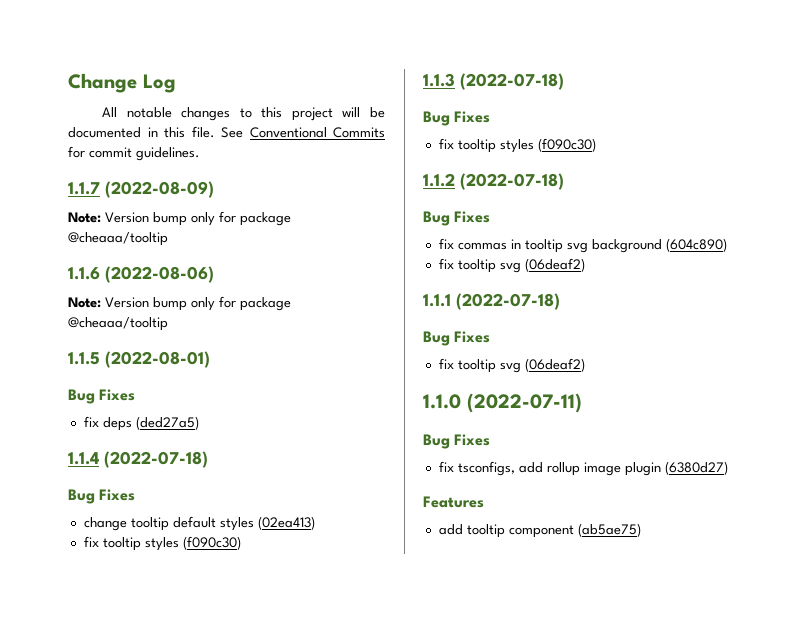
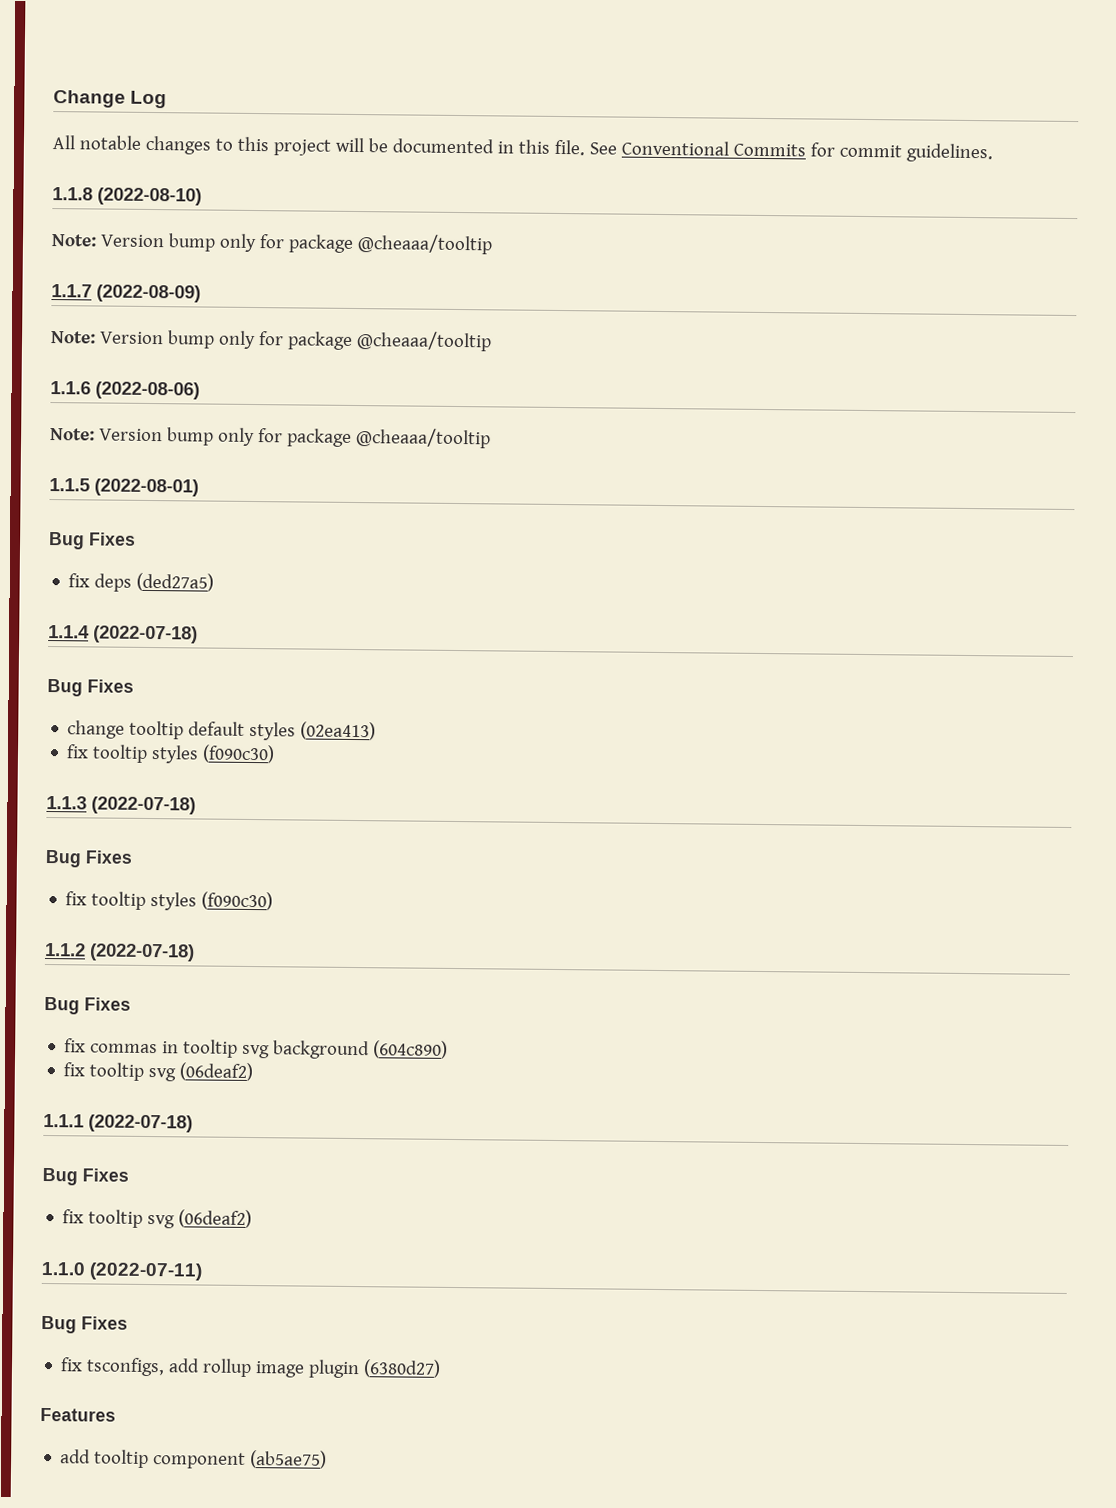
+ 1.1.8 (2022-08-10)
+ Note: Version bump only for package @cheaaa/tooltip

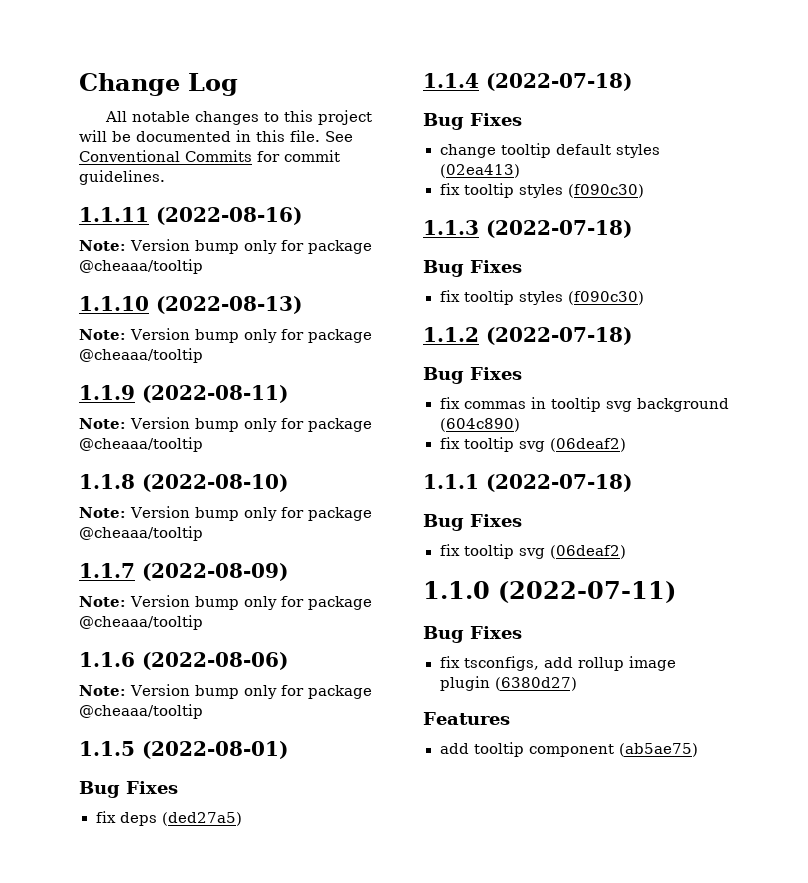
+ 1.1.11 (2022-08-16)
+ Note: Version bump only for package @cheaaa/tooltip
+ 1.1.10 (2022-08-13)
+ Note: Version bump only for package @cheaaa/tooltip
+ 1.1.9 (2022-08-11)
+ Note: Version bump only for package @cheaaa/tooltip

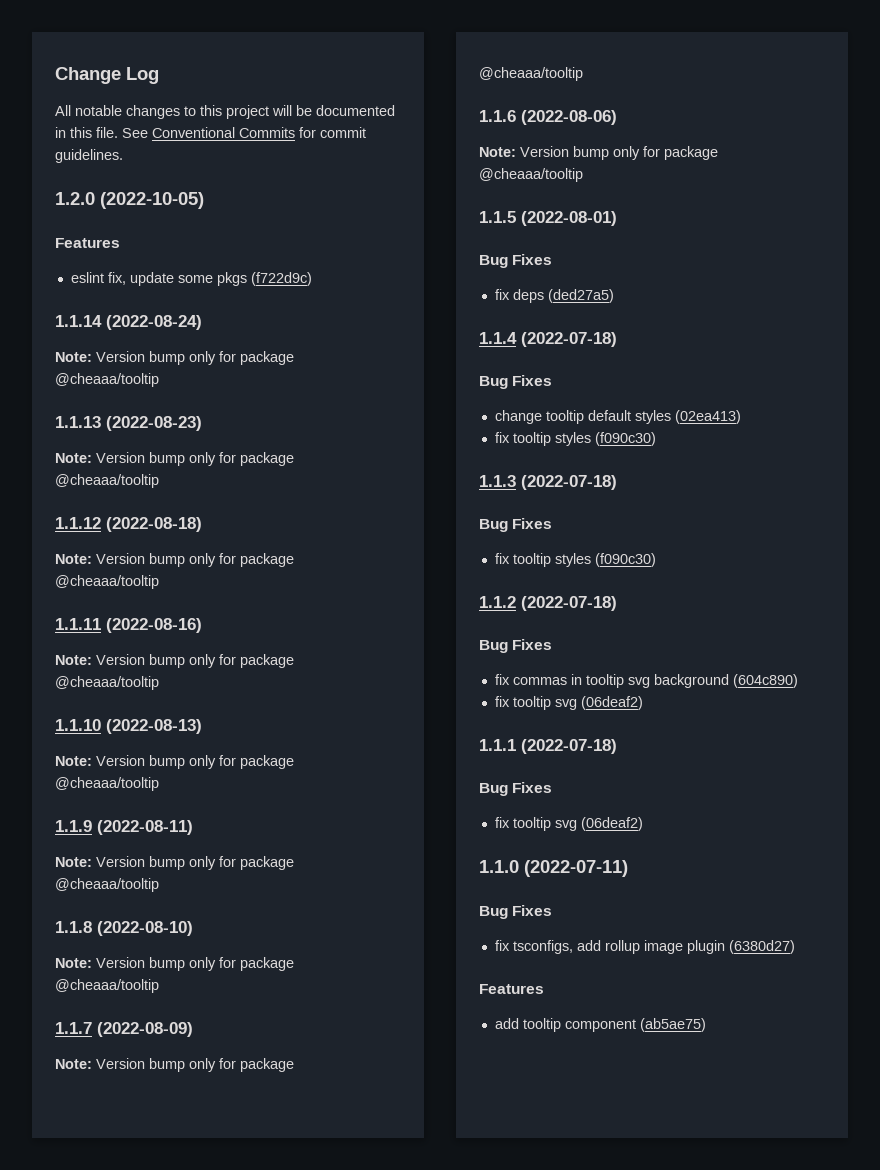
+ 1.2.0 (2022-10-05)
+ Features
+ eslint fix, update some pkgs (f722d9c)
+ 1.1.14 (2022-08-24)
+ Note: Version bump only for package @cheaaa/tooltip
+ 1.1.13 (2022-08-23)
+ Note: Version bump only for package @cheaaa/tooltip
+ 1.1.12 (2022-08-18)
+ Note: Version bump only for package @cheaaa/tooltip

